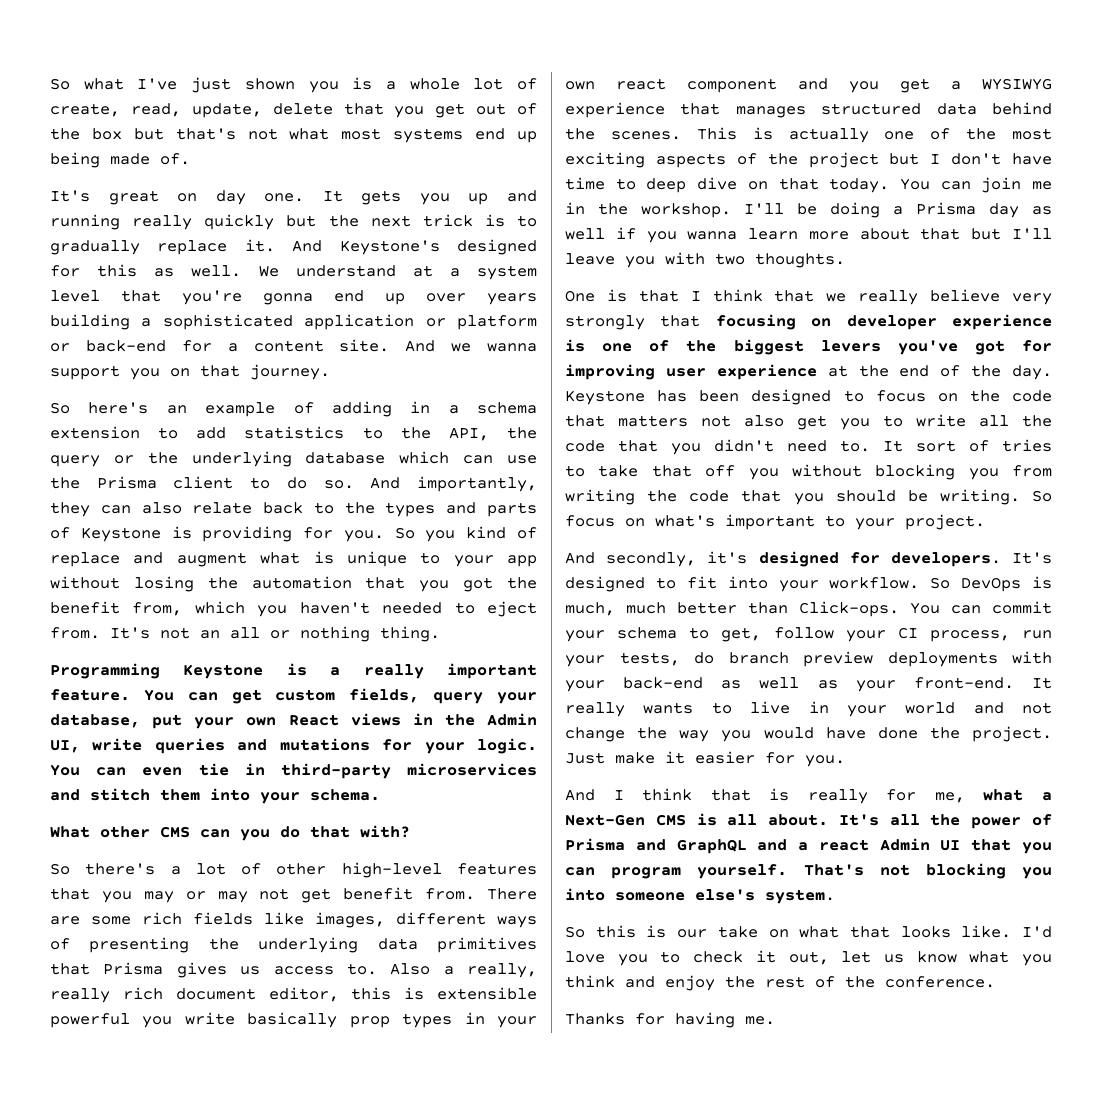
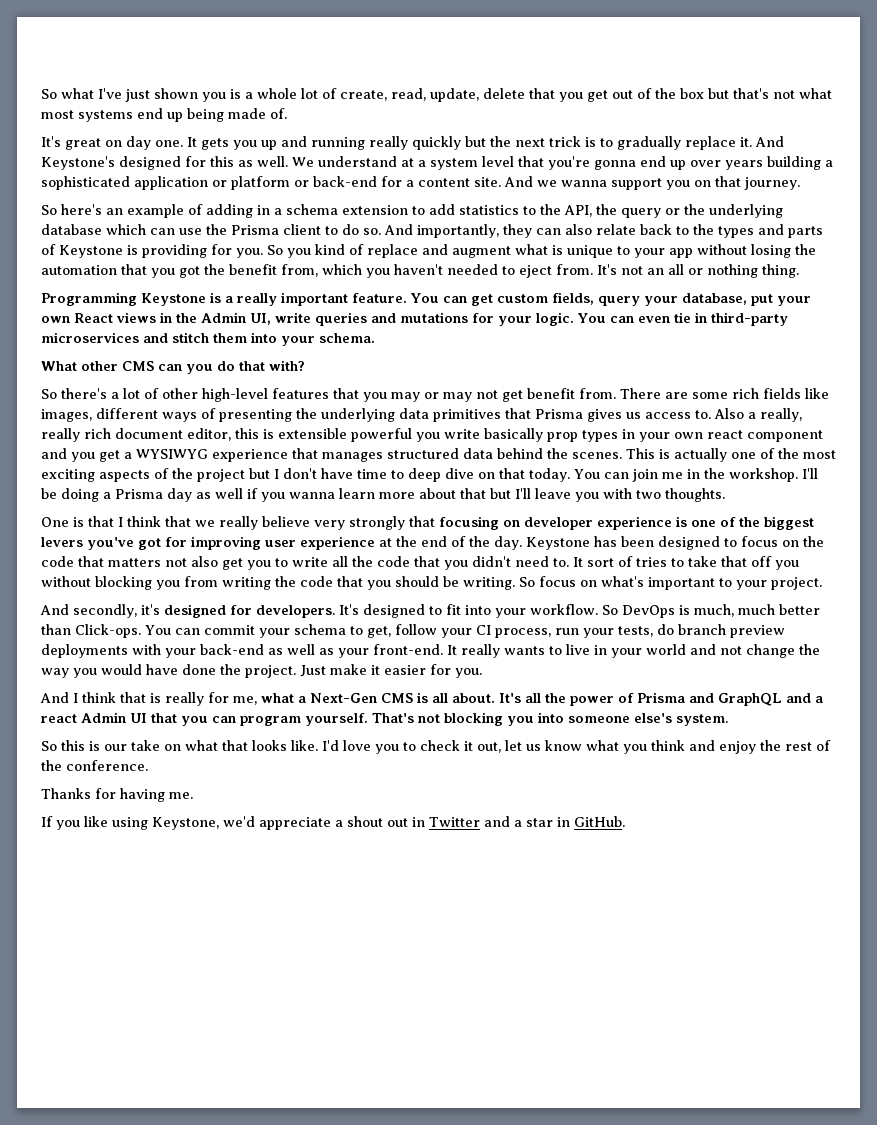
+ If you like using Keystone, we'd appreciate a shout out in Twitter and a star in GitHub.

